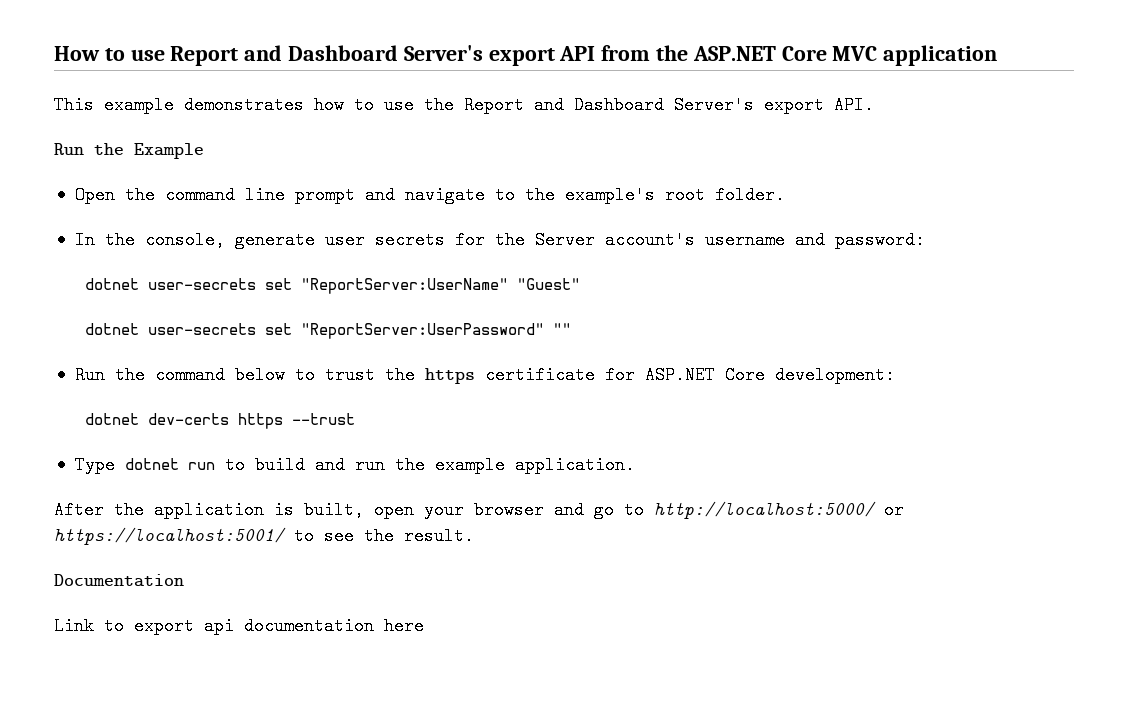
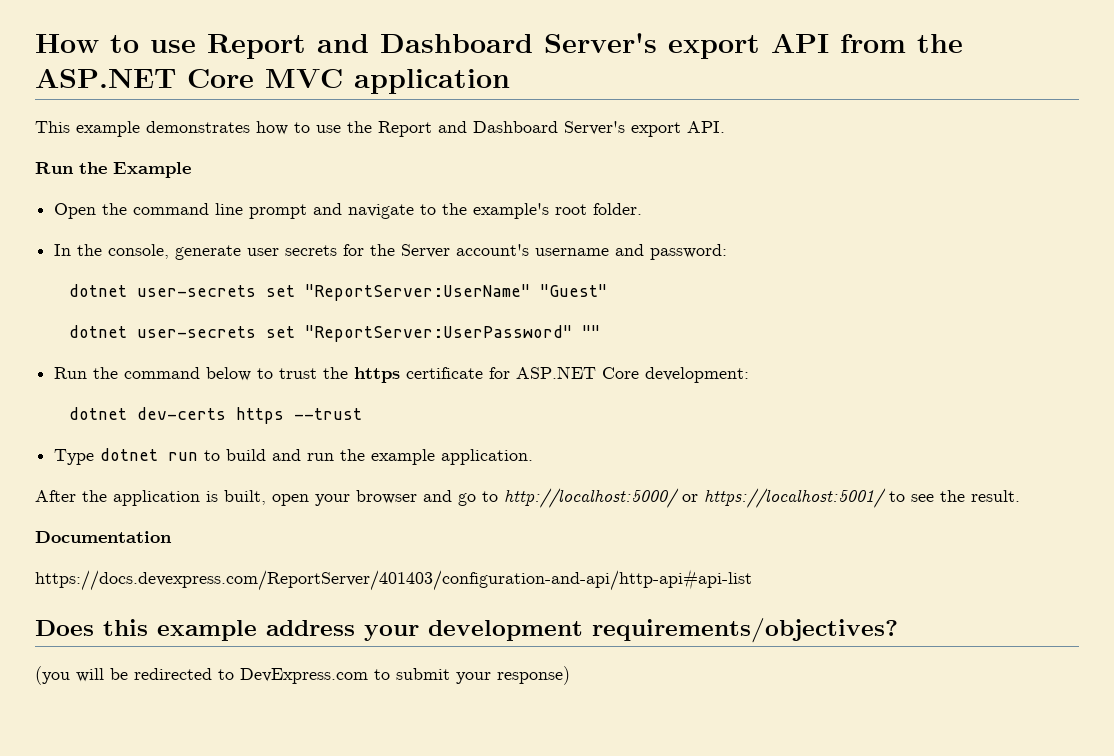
- Link to export api documentation here
+ https://docs.devexpress.com/ReportServer/401403/configuration-and-api/http-api#api-list
+ Does this example address your development requirements/objectives?
+ (you will be redirected to DevExpress.com to submit your response)

